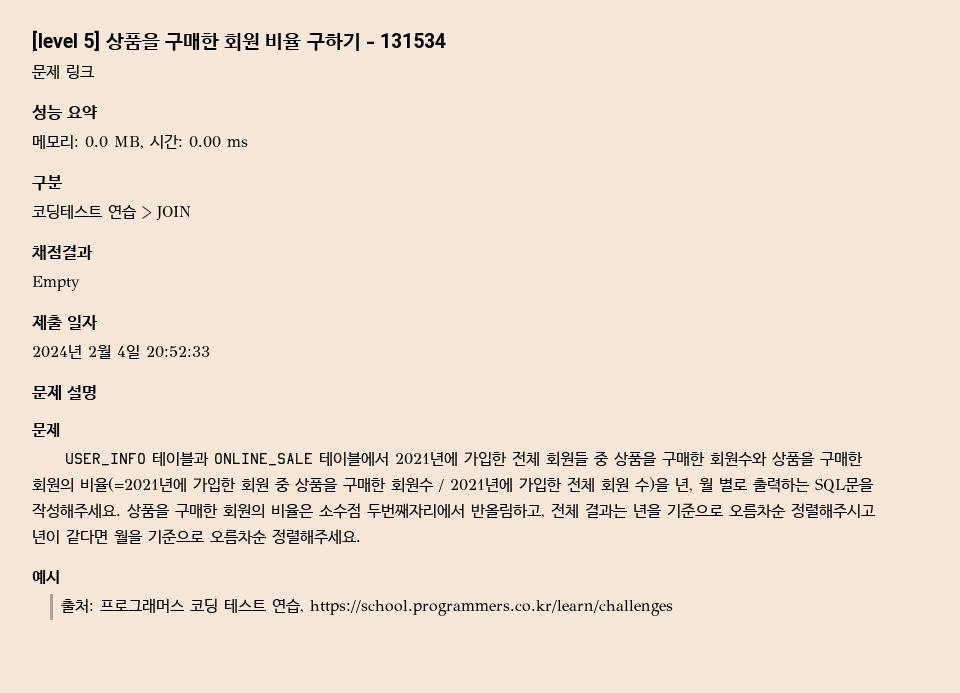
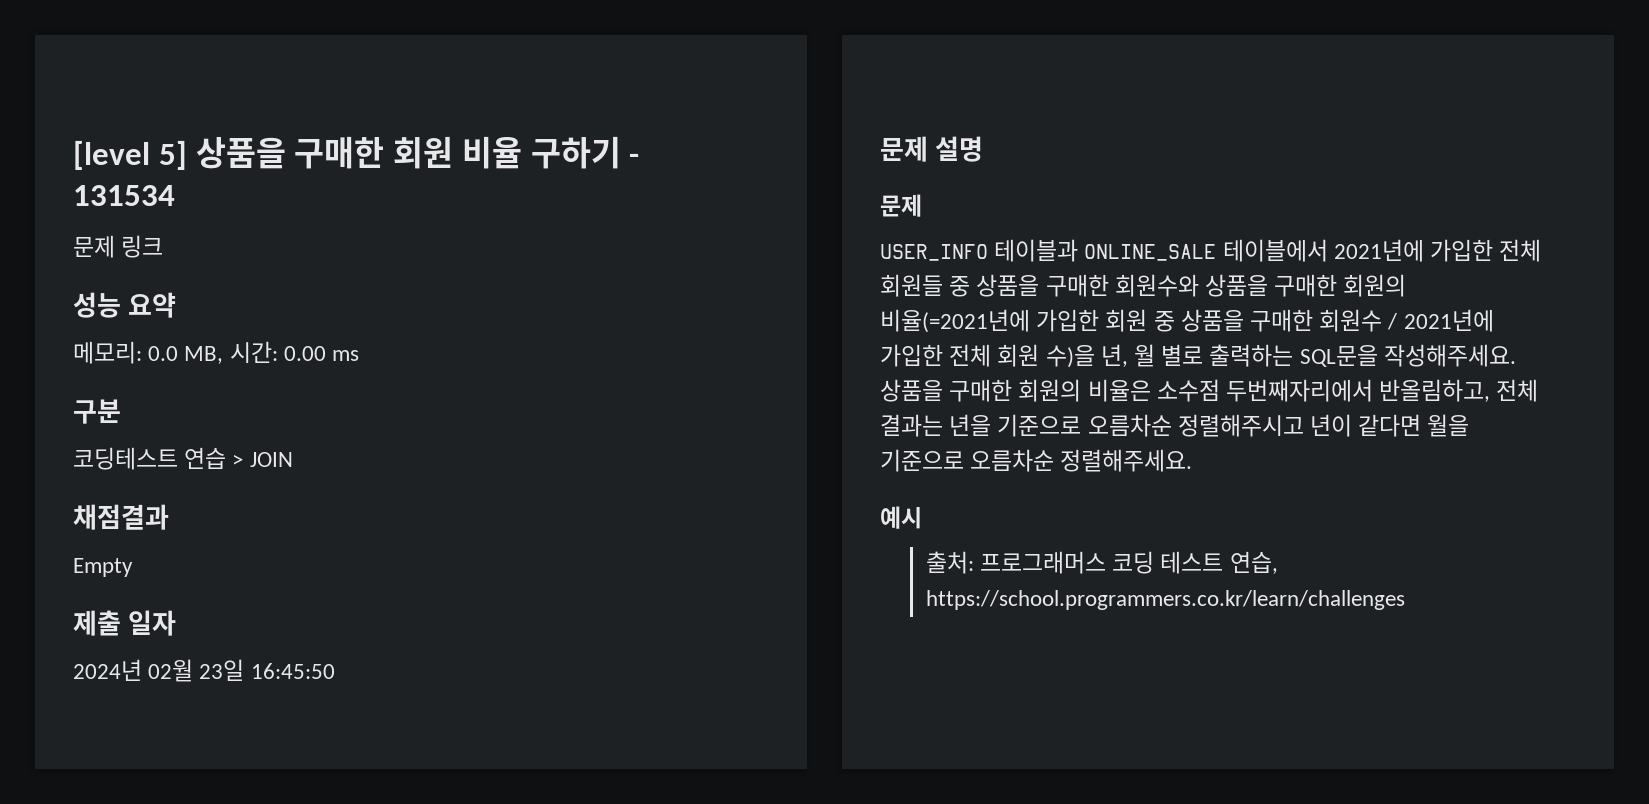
- 2024년 2월 4일 20:52:33
+ 2024년 02월 23일 16:45:50

